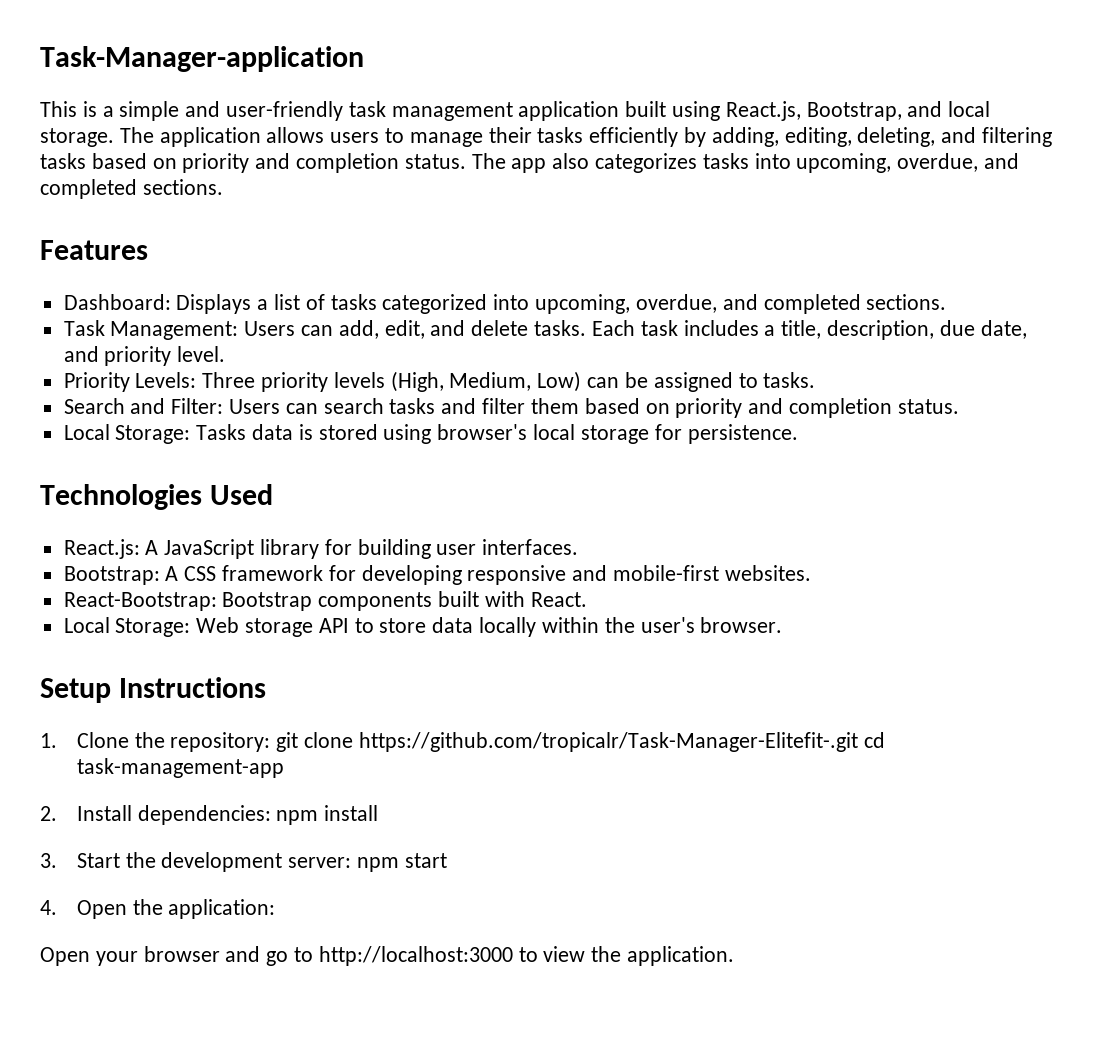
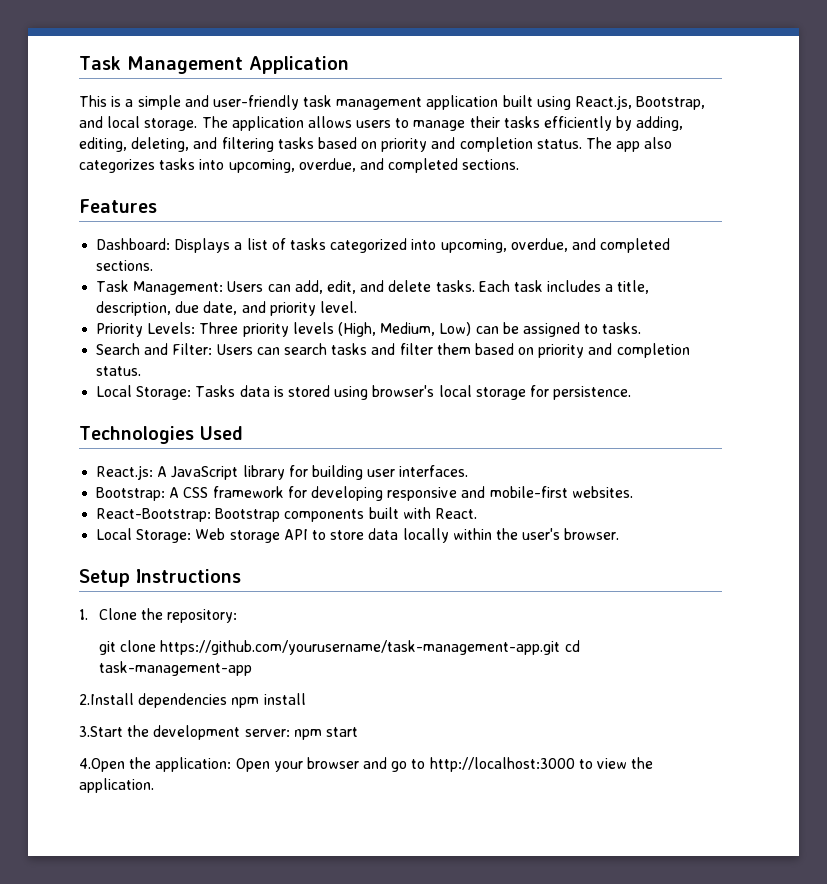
- Task-Manager-application
+ Task Management Application
- 1. Clone the repository: git clone https://github.com/tropicalr/Task-Manager-Elitefit-.git cd task-management-app
+ 1. Clone the repository:
+ git clone https://github.com/yourusername/task-management-app.git cd task-management-app
- 2. Install dependencies: npm install
+ 2.Install dependencies npm install
- 3. Start the development server: npm start
+ 3.Start the development server: npm start
- 4. Open the application:
- Open your browser and go to http://localhost:3000 to view the application.
+ 4.Open the application: Open your browser and go to http://localhost:3000 to view the application.

